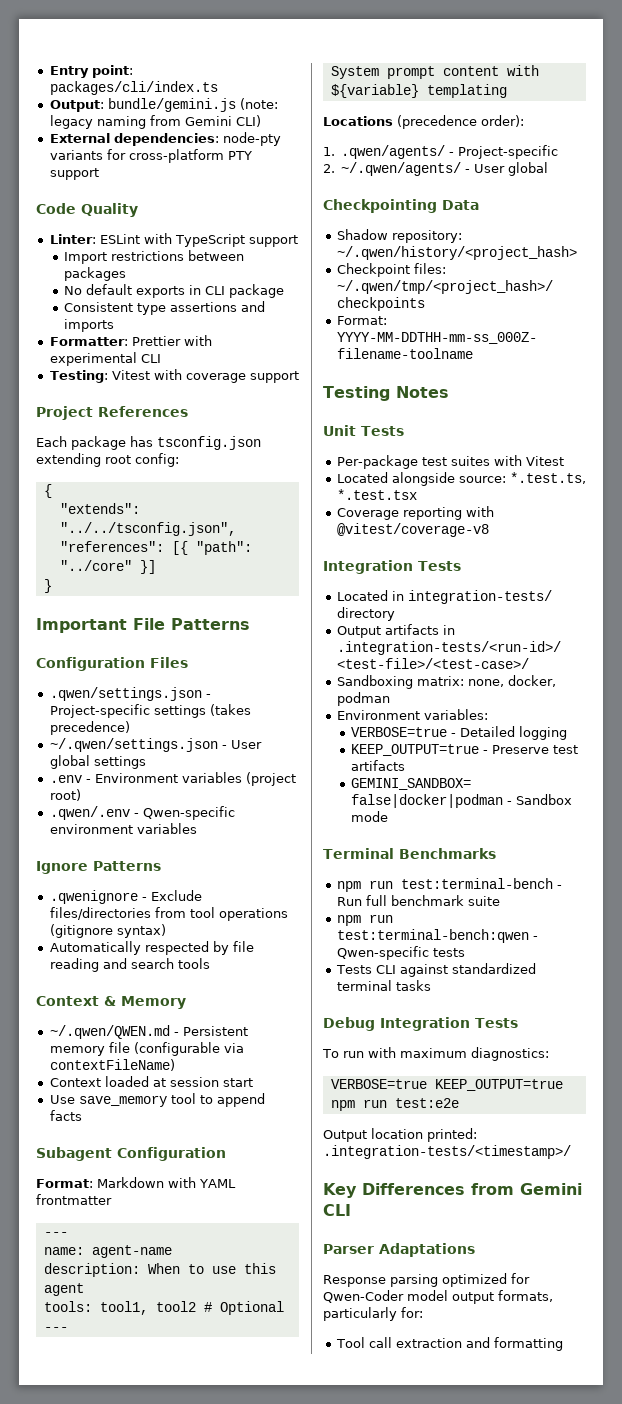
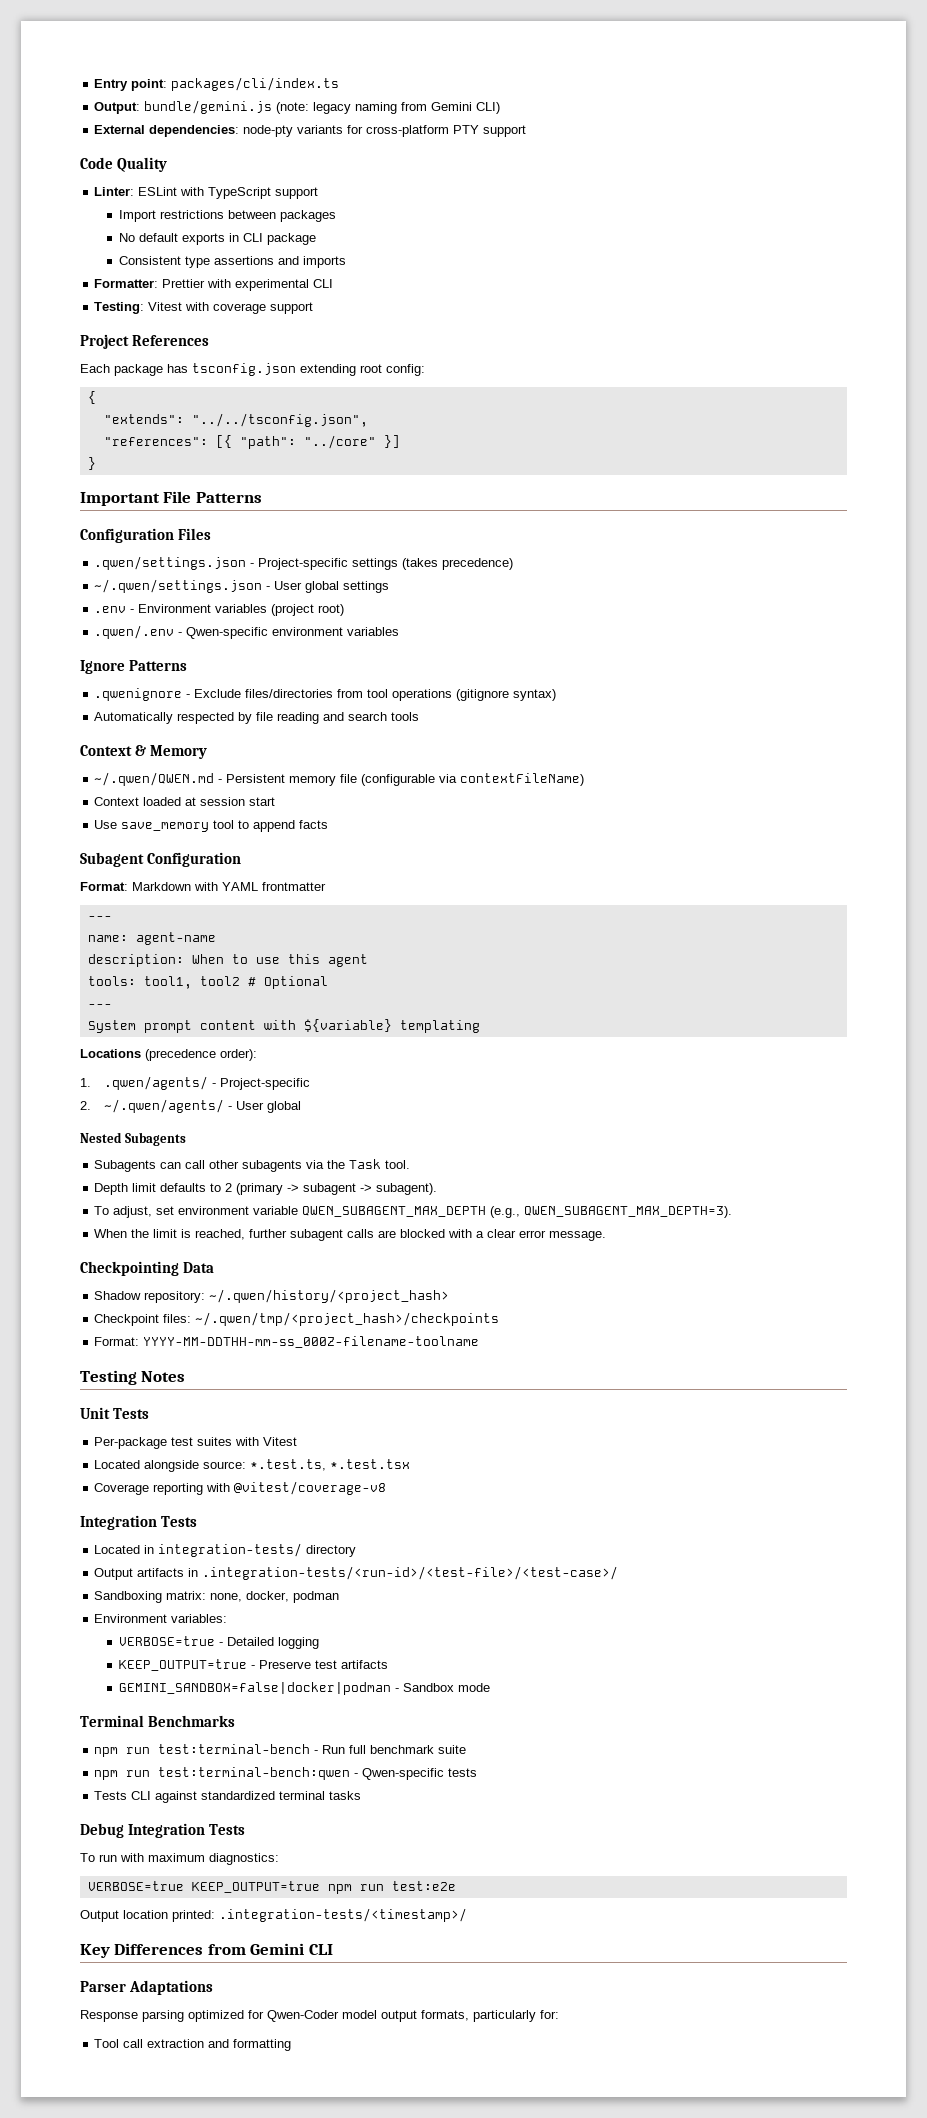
+ Nested Subagents
+ Subagents can call other subagents via the Task tool.
+ Depth limit defaults to 2 (primary -> subagent -> subagent).
+ To adjust, set environment variable QWEN_SUBAGENT_MAX_DEPTH (e.g., QWEN_SUBAGENT_MAX_DEPTH=3).
+ When the limit is reached, further subagent calls are blocked with a clear error message.

